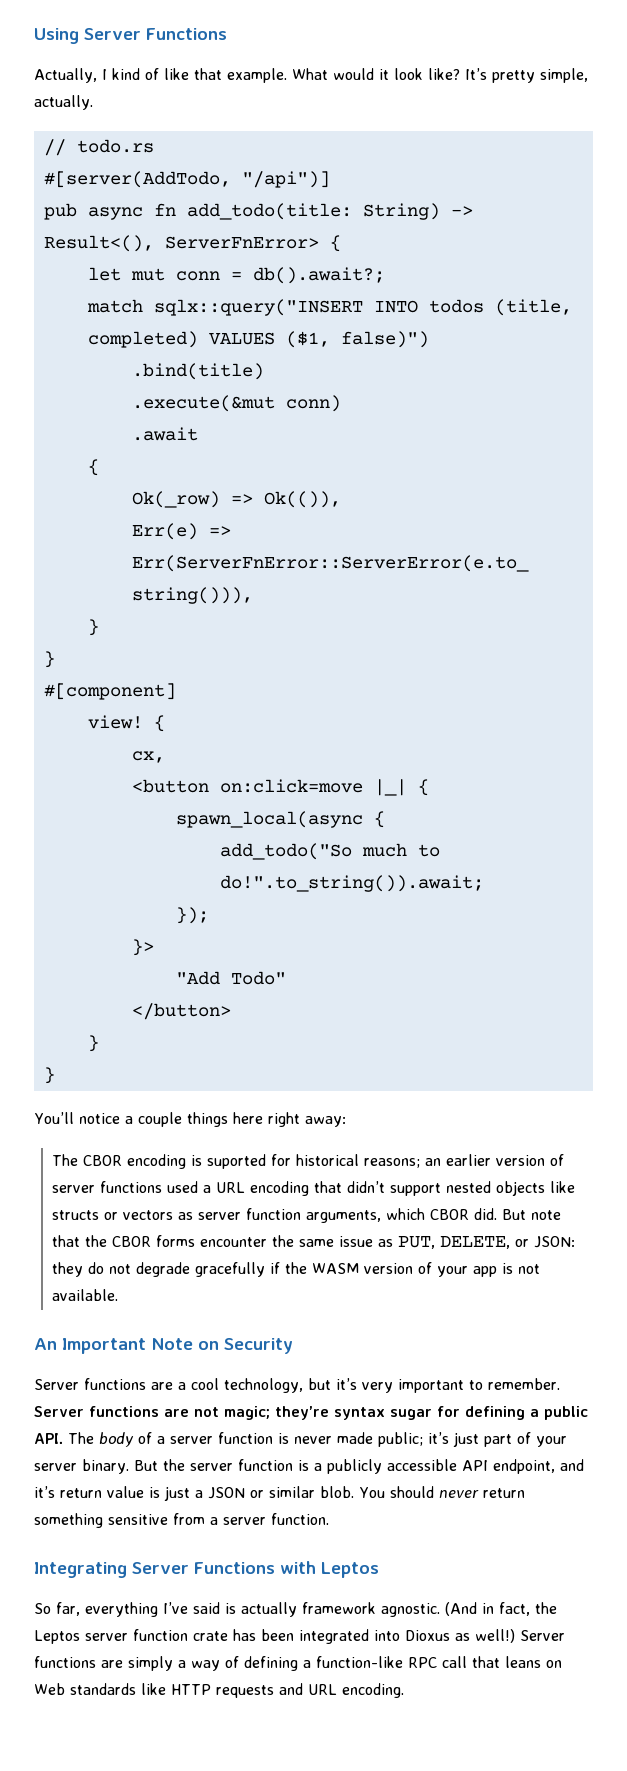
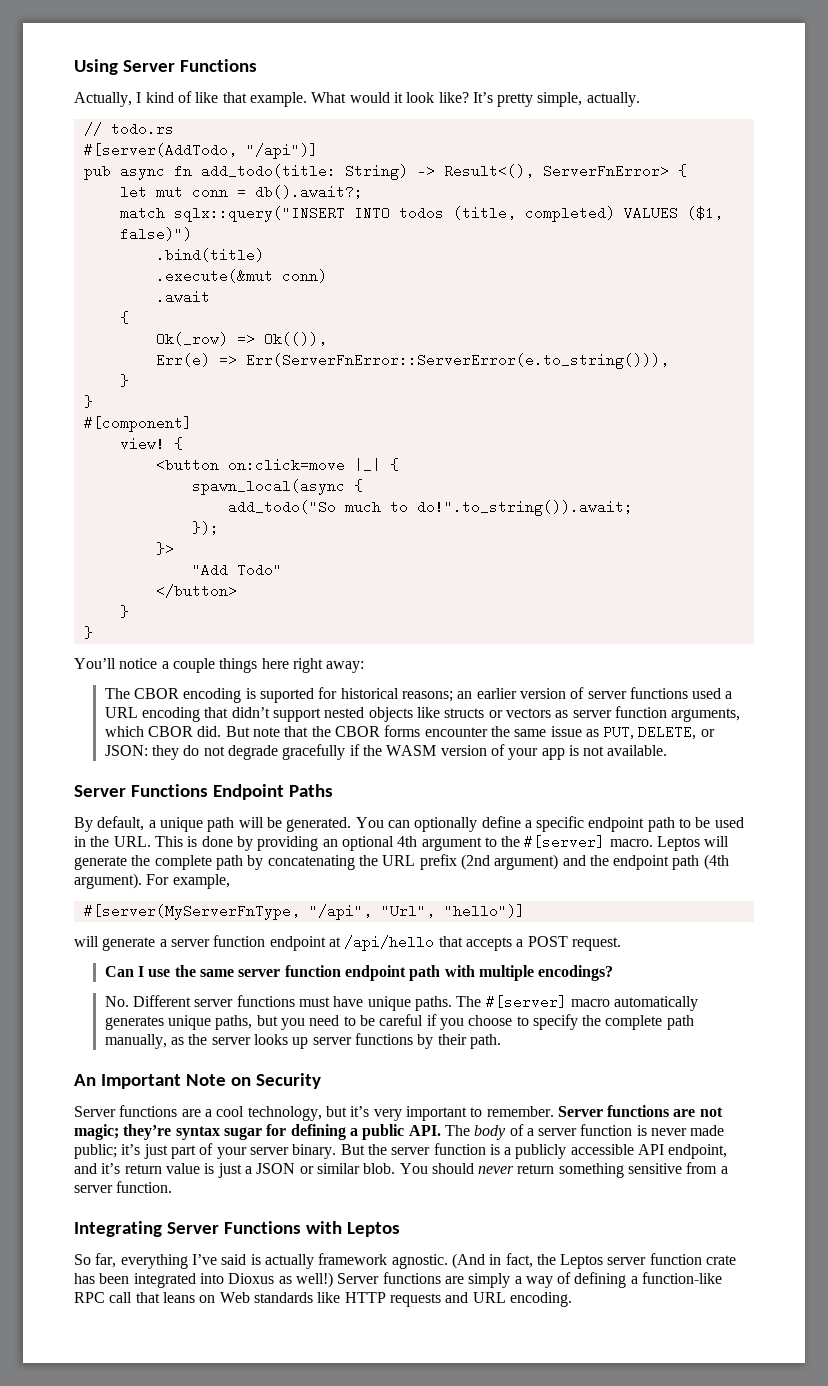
- cx,
+ Server Functions Endpoint Paths
+ By default, a unique path will be generated. You can optionally define a specific endpoint path to be used in the URL. This is done by providing an optional 4th argument to the #[server] macro. Leptos will generate the complete path by concatenating the URL prefix (2nd argument) and the endpoint path (4th argument). For example,
+ #[server(MyServerFnType, "/api", "Url", "hello")]
+ will generate a server function endpoint at /api/hello that accepts a POST request.
+ Can I use the same server function endpoint path with multiple encodings?
+ No. Different server functions must have unique paths. The #[server] macro automatically generates unique paths, but you need to be careful if you choose to specify the complete path manually, as the server looks up server functions by their path.

